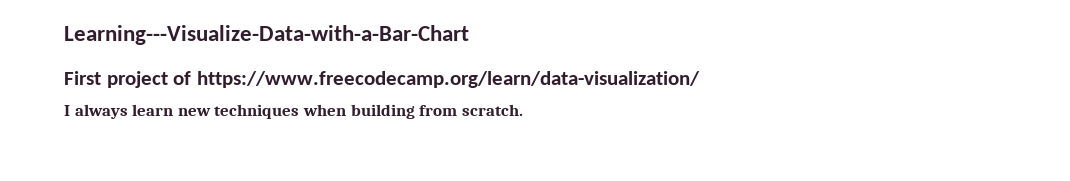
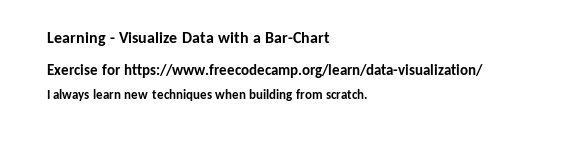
- Learning---Visualize-Data-with-a-Bar-Chart
- First project of https://www.freecodecamp.org/learn/data-visualization/
+ Learning - Visualize Data with a Bar-Chart
+ Exercise for https://www.freecodecamp.org/learn/data-visualization/

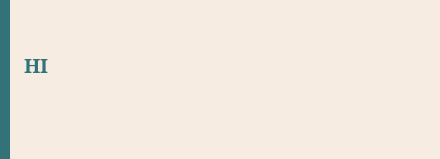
- Learning - Visualize Data with a Bar-Chart
- Exercise for https://www.freecodecamp.org/learn/data-visualization/
- I always learn new techniques when building from scratch.
+ HI

